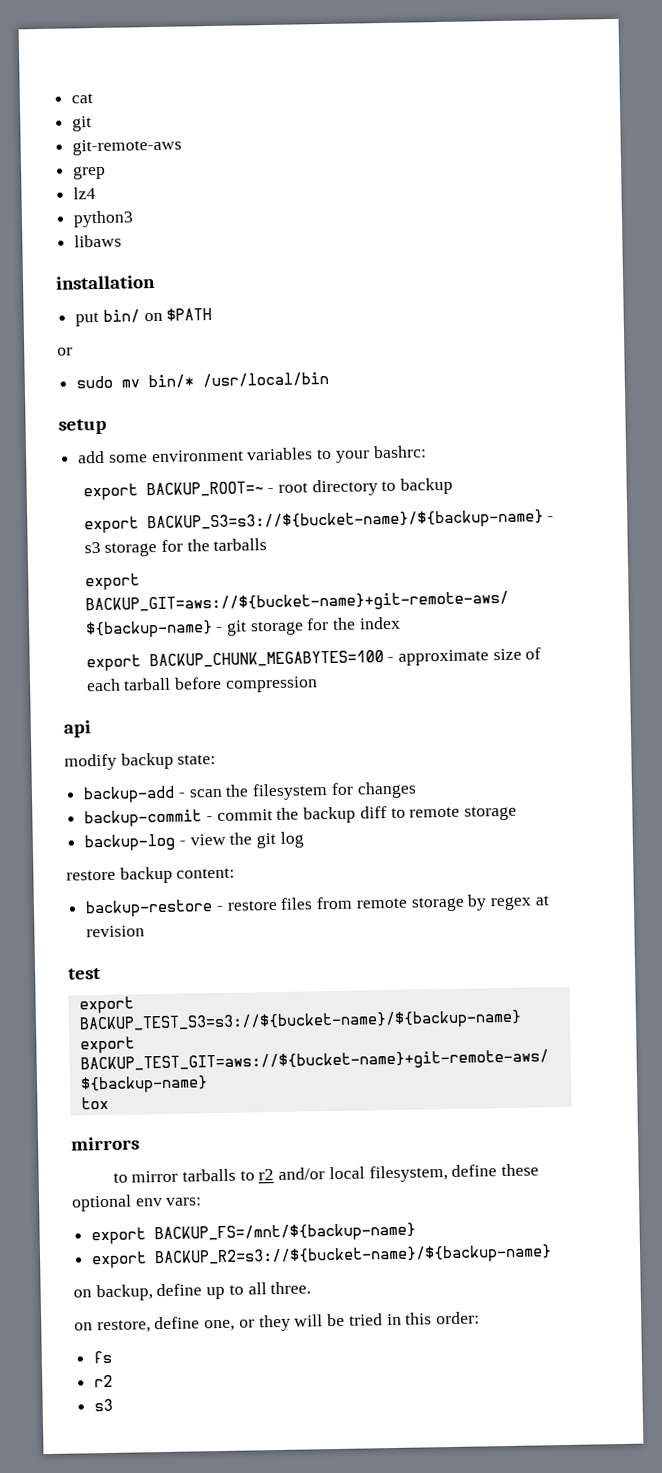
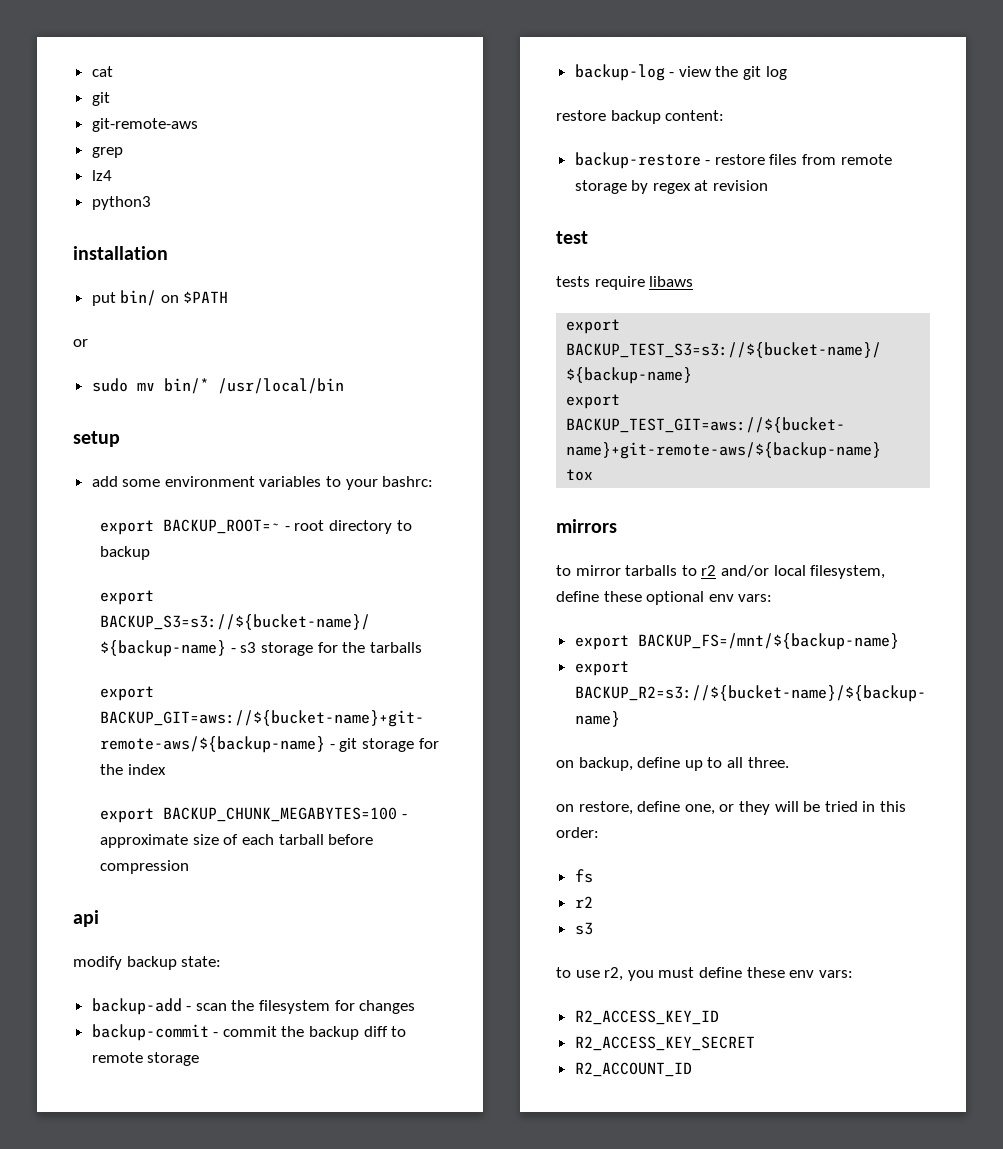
- libaws
+ tests require libaws
+ to use r2, you must define these env vars:
+ R2_ACCESS_KEY_ID
+ R2_ACCESS_KEY_SECRET
+ R2_ACCOUNT_ID

